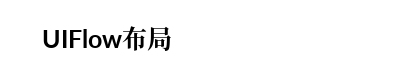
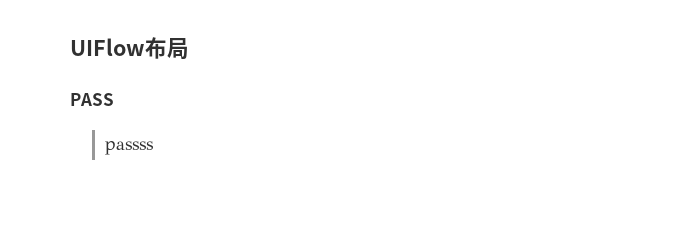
+ PASS
+ passss

